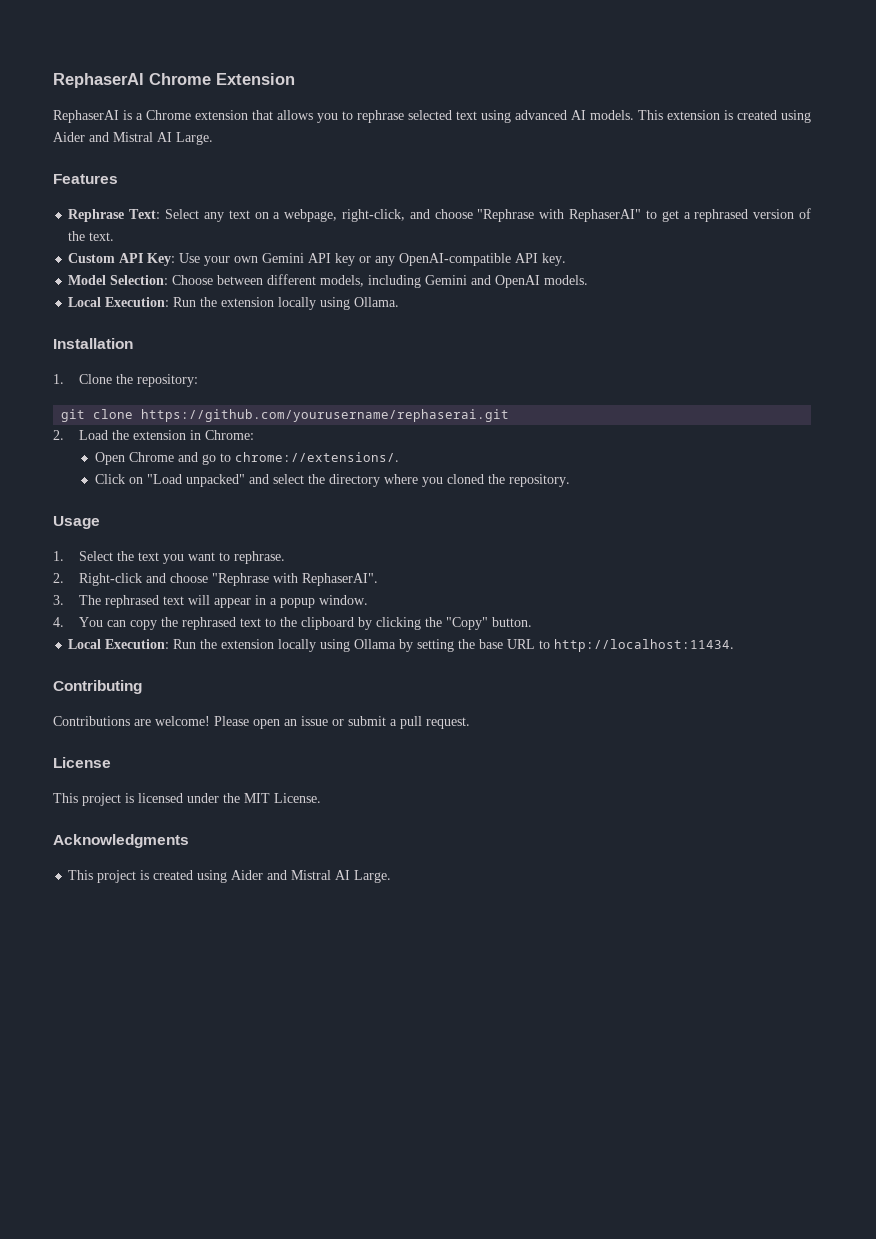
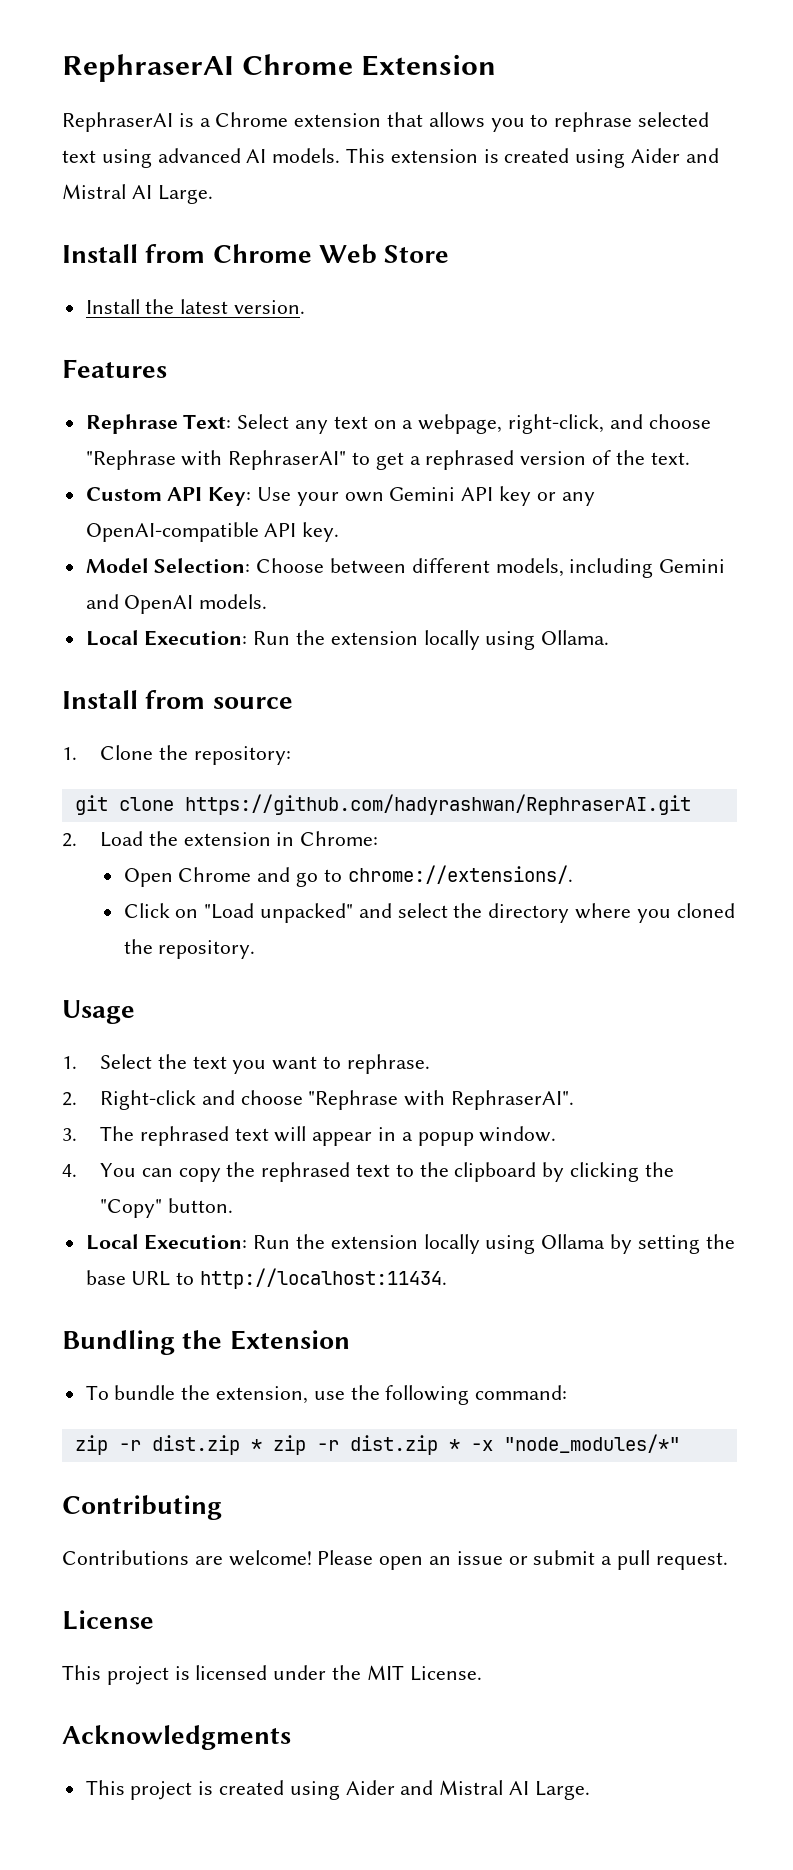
- RephaserAI Chrome Extension
+ RephraserAI Chrome Extension
- RephaserAI is a Chrome extension that allows you to rephrase selected text using advanced AI models.
+ RephraserAI is a Chrome extension that allows you to rephrase selected text using advanced AI models.
+ Install from Chrome Web Store
+ Install the latest version.
- Rephrase Text: Select any text on a webpage, right-click, and choose "Rephrase with RephaserAI" to get a rephrased version of the text.
+ Rephrase Text: Select any text on a webpage, right-click, and choose "Rephrase with RephraserAI" to get a rephrased version of the text.
- Installation
+ Install from source
- git clone https://github.com/yourusername/rephaserai.git
+ git clone https://github.com/hadyrashwan/RephraserAI.git
- 2. Right-click and choose "Rephrase with RephaserAI".
+ 2. Right-click and choose "Rephrase with RephraserAI".
+ Bundling the Extension
+ To bundle the extension, use the following command:
+ zip -r dist.zip * zip -r dist.zip * -x "node_modules/*"

